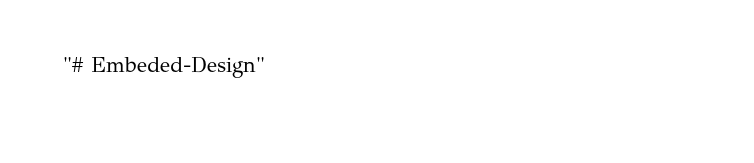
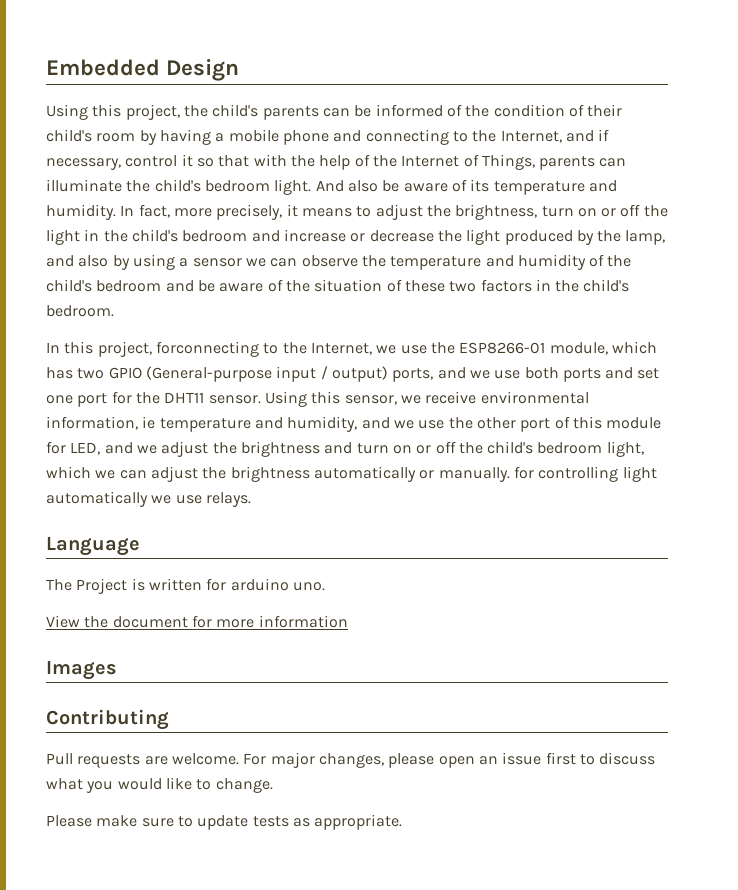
- "# Embeded-Design"
+ Embedded Design
+ Using this project, the child's parents can be informed of the condition of their child's room by having a mobile phone and connecting to the Internet, and if necessary, control it so that with the help of the Internet of Things, parents can illuminate the child's bedroom light. And also be aware of its temperature and humidity. In fact, more precisely, it means to adjust the brightness, turn on or off the light in the child's bedroom and increase or decrease the light produced by the lamp, and also by using a sensor we can observe the temperature and humidity of the child's bedroom and be aware of the situation of these two factors in the child's bedroom.
+ In this project, forconnecting to the Internet, we use the ESP8266-01 module, which has two GPIO (General-purpose input / output) ports, and we use both ports and set one port for the DHT11 sensor. Using this sensor, we receive environmental information, ie temperature and humidity, and we use the other port of this module for LED, and we adjust the brightness and turn on or off the child's bedroom light, which we can adjust the brightness automatically or manually. for controlling light automatically we use relays.
+ Language
+ The Project is written for arduino uno.
+ View the document for more information
+ Images
+ Contributing
+ Pull requests are welcome. For major changes, please open an issue first to discuss what you would like to change.
+ Please make sure to update tests as appropriate.

